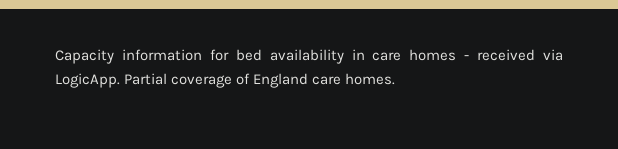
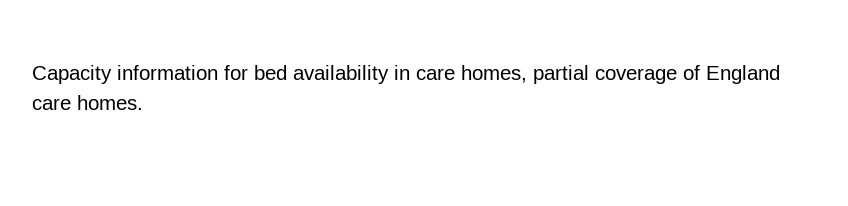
- Capacity information for bed availability in care homes - received via LogicApp. Partial coverage of England care homes.
+ Capacity information for bed availability in care homes, partial coverage of England care homes.

